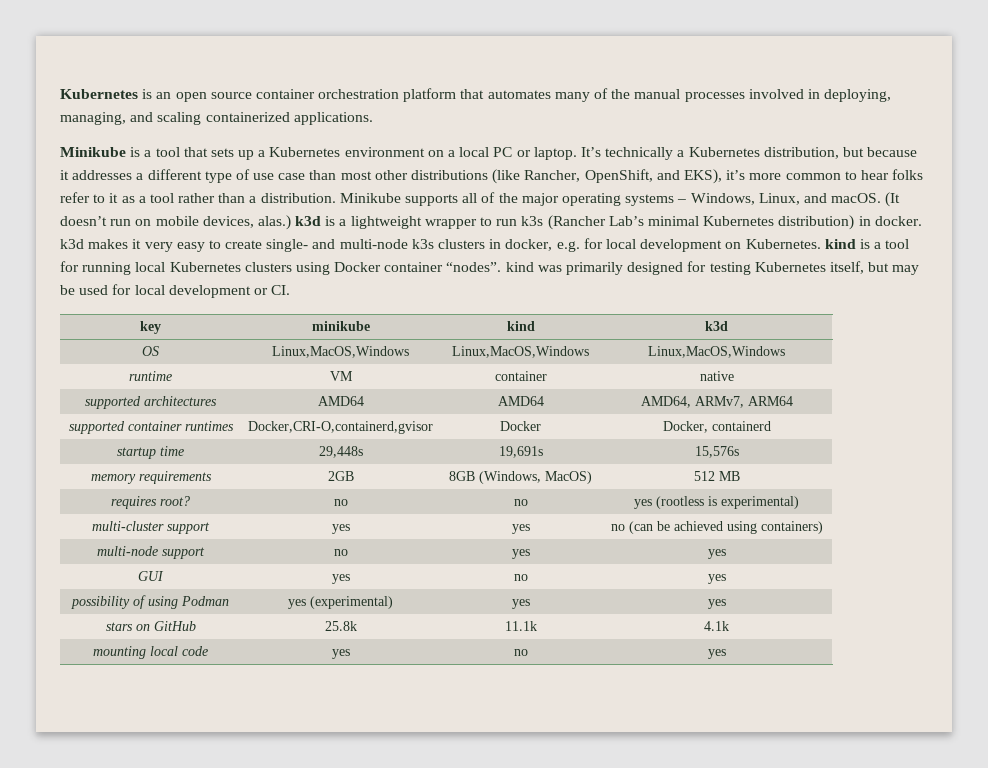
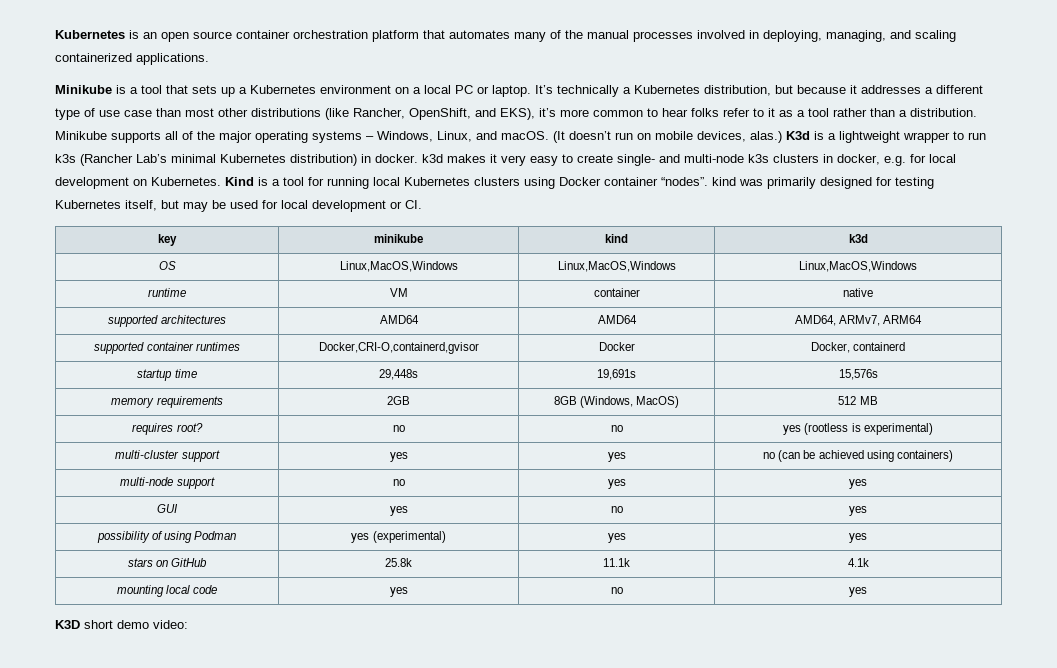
- (It doesn’t run on mobile devices, alas.) k3d is a lightweight wrapper to run k3s (Rancher Lab’s minimal Kubernetes distribution) in docker. k3d makes it very easy to create single- and multi-node k3s clusters in docker, e.g. for local development on Kubernetes. kind is a tool for running local Kubernetes clusters using Docker container “nodes”. kind was primarily designed for testing Kubernetes itself, but may be used for local development or CI.
+ (It doesn’t run on mobile devices, alas.) K3d is a lightweight wrapper to run k3s (Rancher Lab’s minimal Kubernetes distribution) in docker. k3d makes it very easy to create single- and multi-node k3s clusters in docker, e.g. for local development on Kubernetes. Kind is a tool for running local Kubernetes clusters using Docker container “nodes”. kind was primarily designed for testing Kubernetes itself, but may be used for local development or CI.
+ K3D short demo video:

